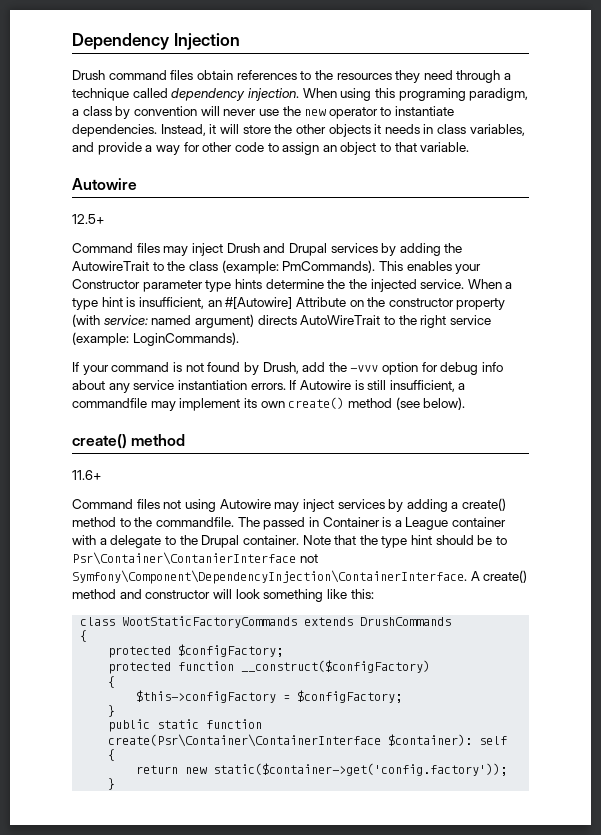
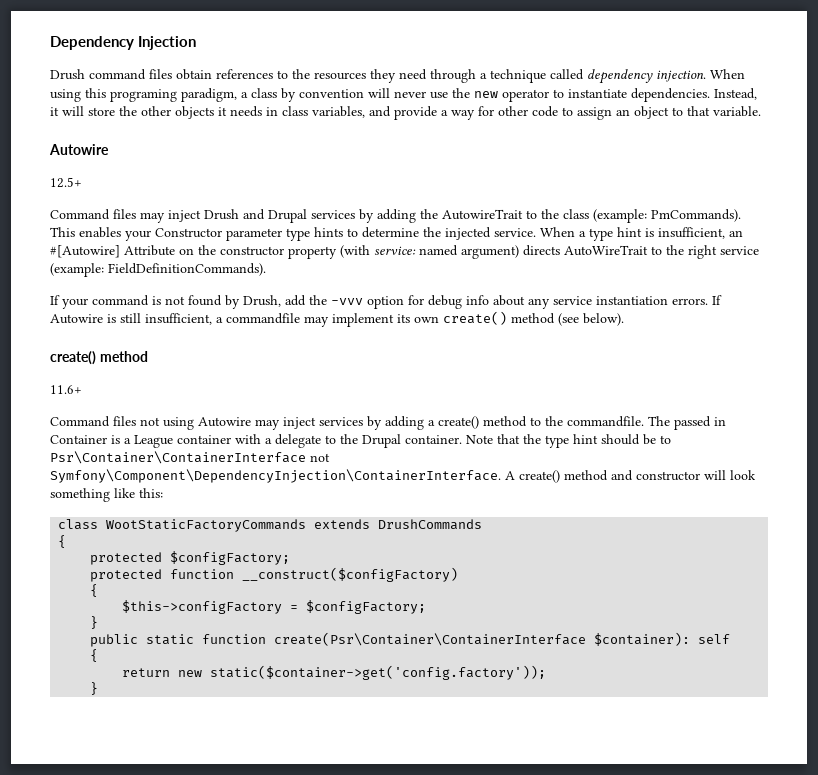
- This enables your Constructor parameter type hints determine the the injected service.
+ This enables your Constructor parameter type hints to determine the injected service.
- When a type hint is insufficient, an #[Autowire] Attribute on the constructor property (with service: named argument) directs AutoWireTrait to the right service (example: LoginCommands).
+ When a type hint is insufficient, an #[Autowire] Attribute on the constructor property (with service: named argument) directs AutoWireTrait to the right service (example: FieldDefinitionCommands).
- Note that the type hint should be to Psr\Container\ContanierInterface not Symfony\Component\DependencyInjection\ContainerInterface.
+ Note that the type hint should be to Psr\Container\ContainerInterface not Symfony\Component\DependencyInjection\ContainerInterface.

